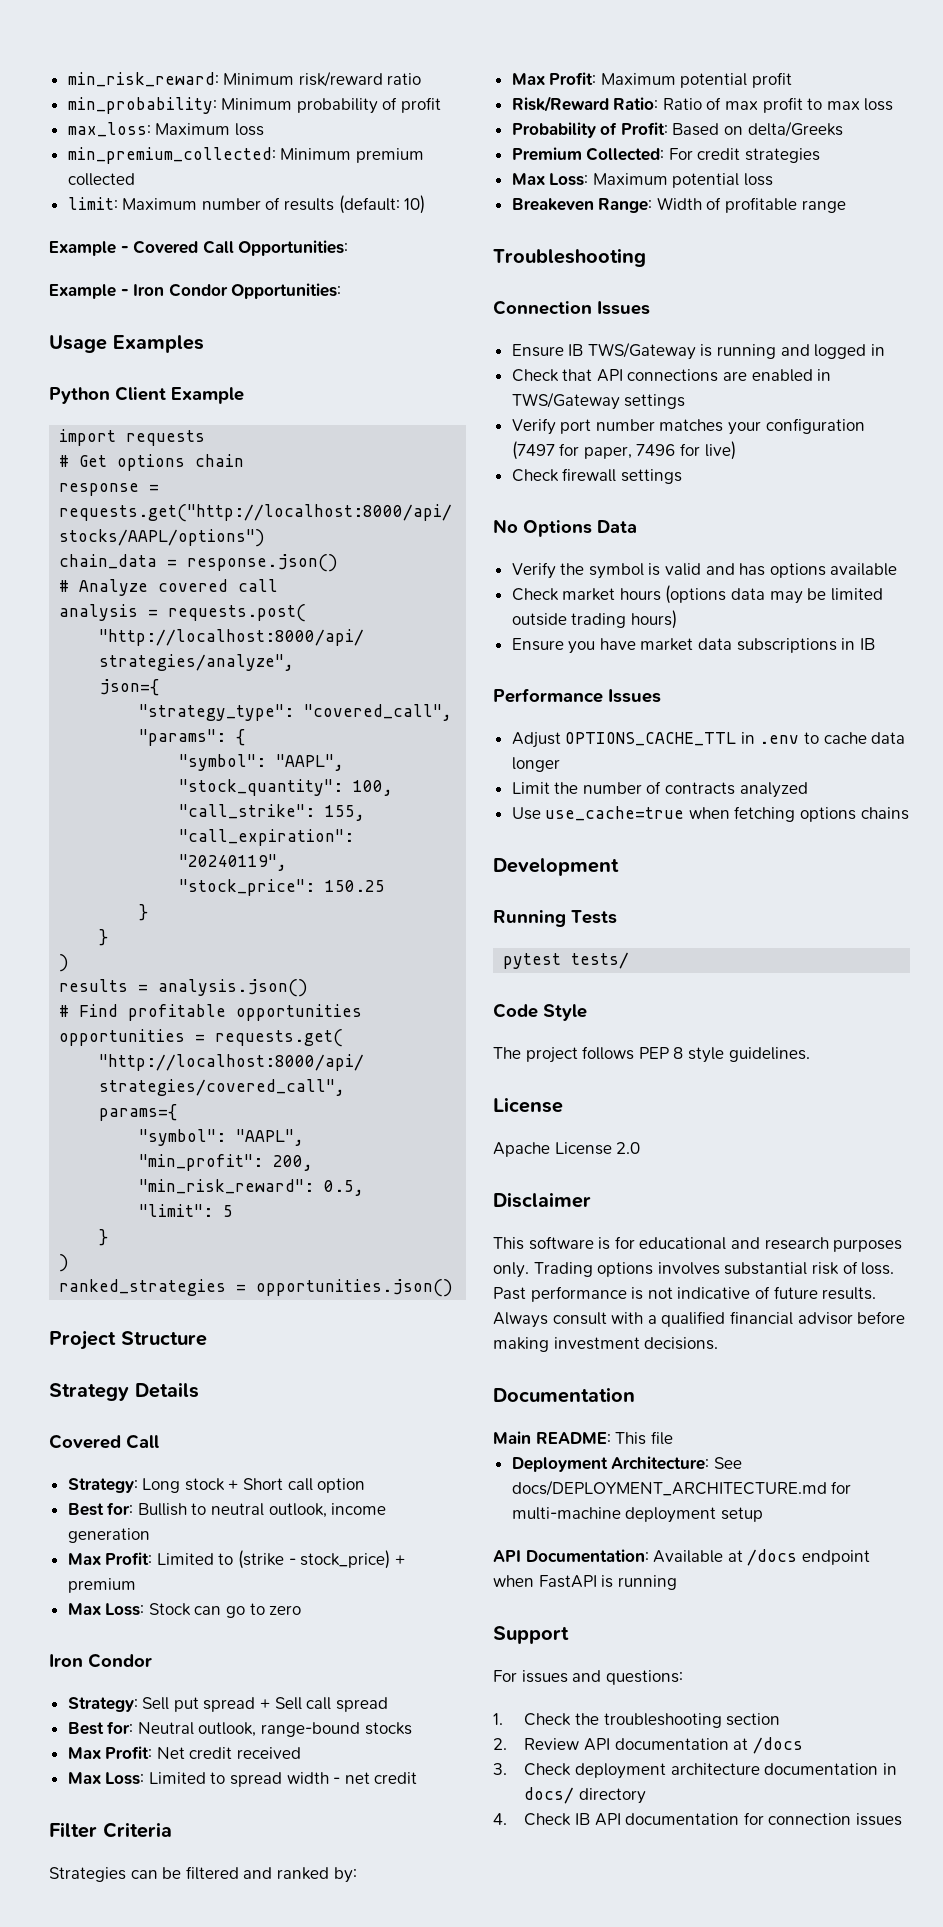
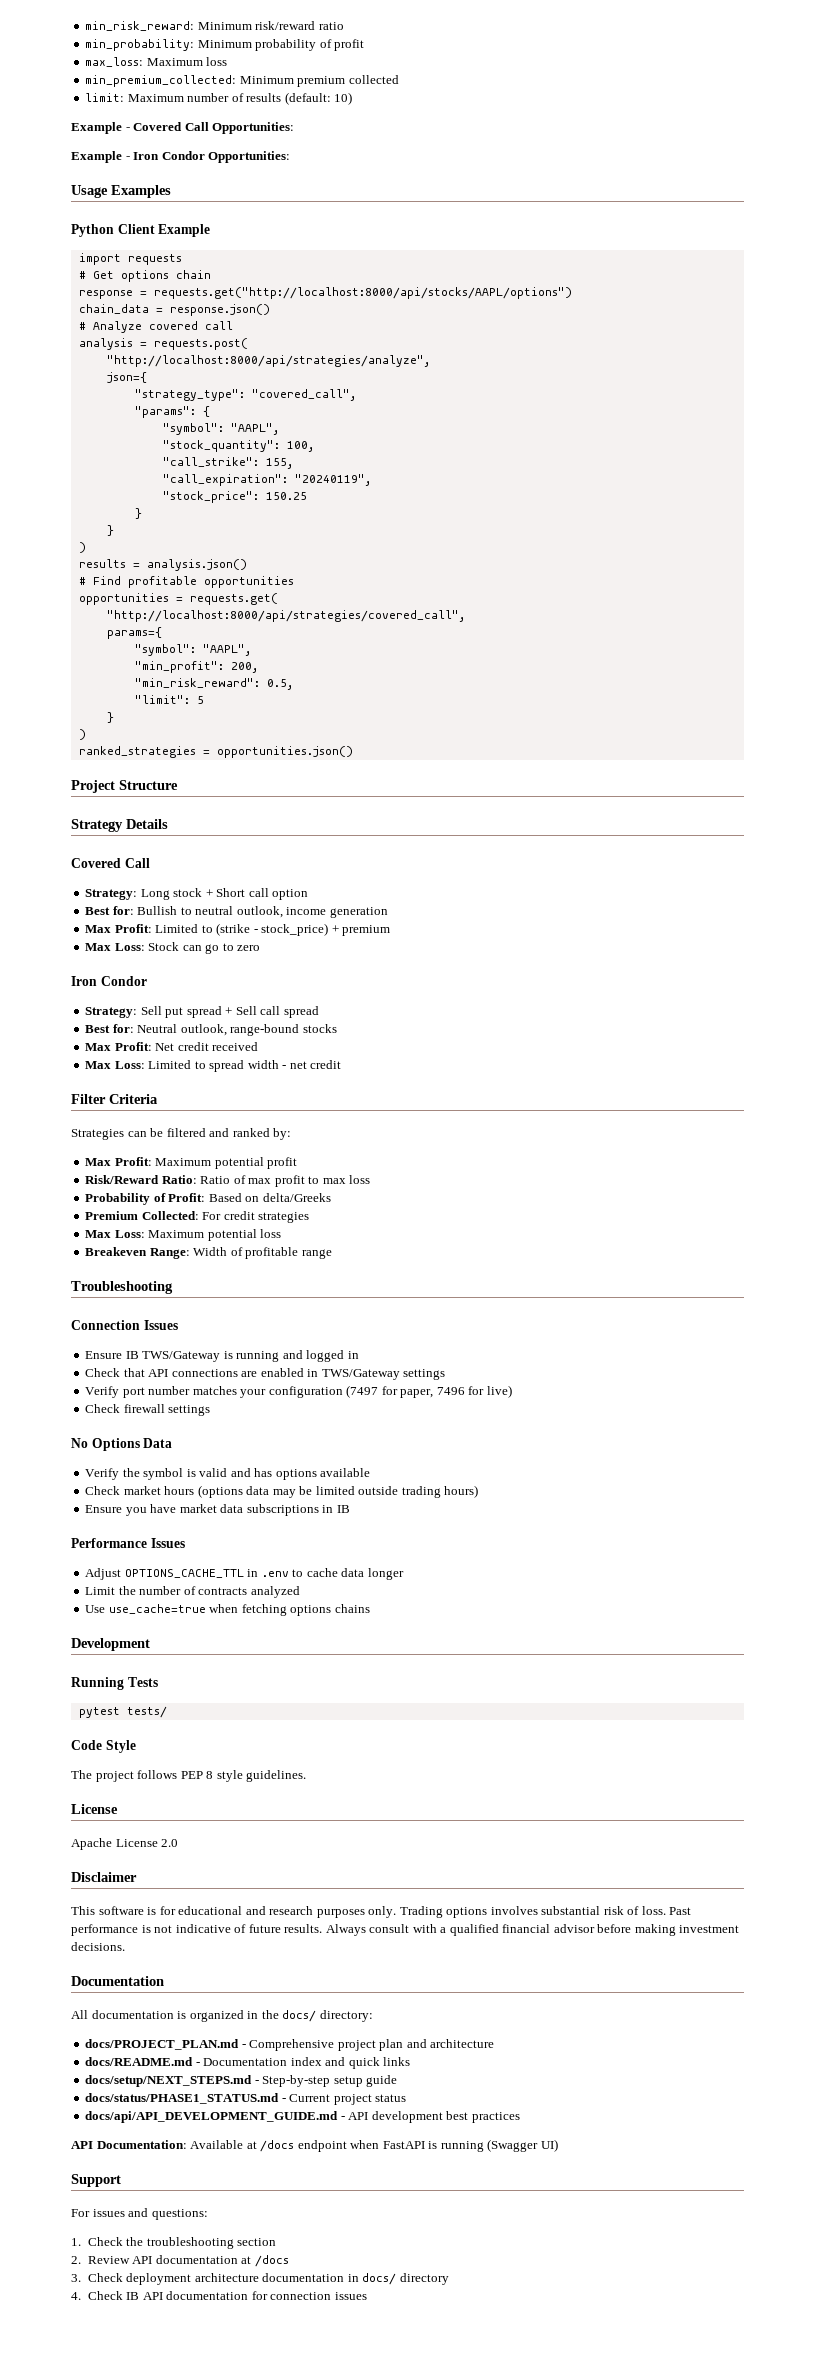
- Main README: This file
- Deployment Architecture: See docs/DEPLOYMENT_ARCHITECTURE.md for multi-machine deployment setup
+ All documentation is organized in the docs/ directory:
+ docs/PROJECT_PLAN.md - Comprehensive project plan and architecture
+ docs/README.md - Documentation index and quick links
+ docs/setup/NEXT_STEPS.md - Step-by-step setup guide
+ docs/status/PHASE1_STATUS.md - Current project status
+ docs/api/API_DEVELOPMENT_GUIDE.md - API development best practices
- API Documentation: Available at /docs endpoint when FastAPI is running
+ API Documentation: Available at /docs endpoint when FastAPI is running (Swagger UI)

